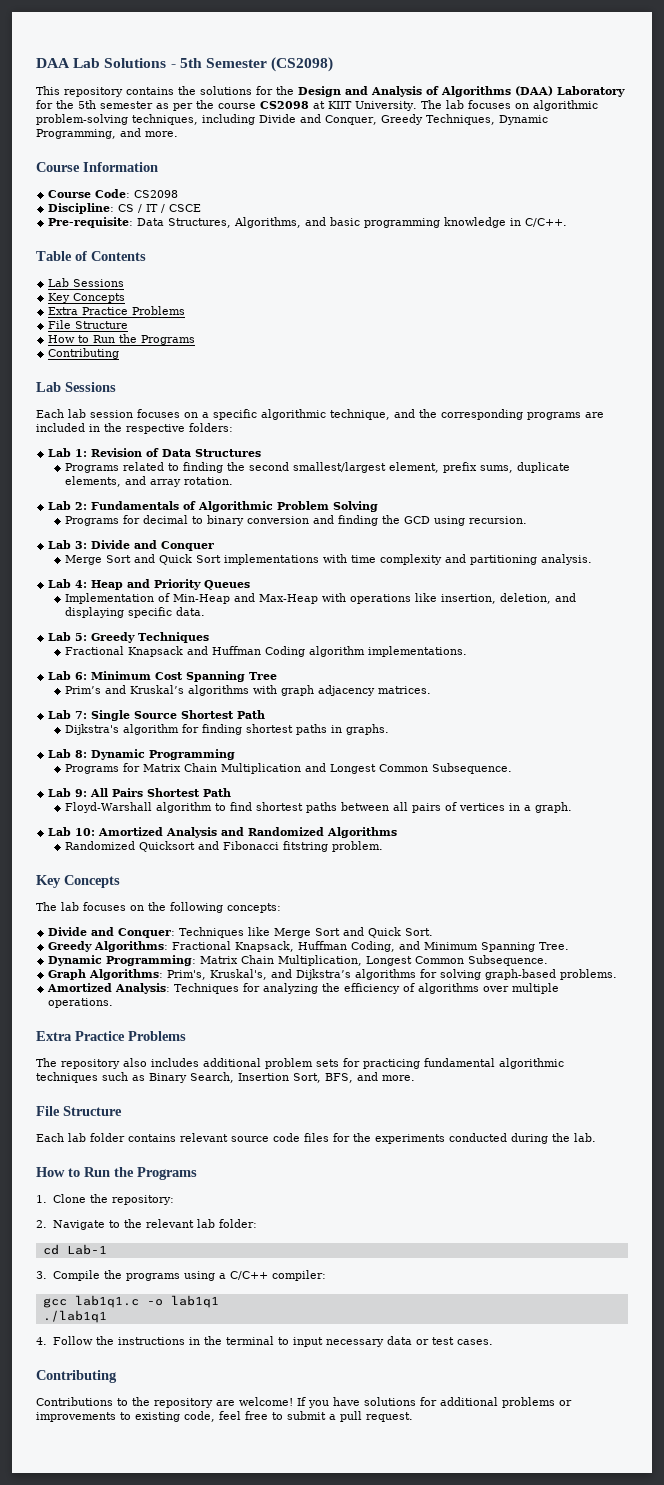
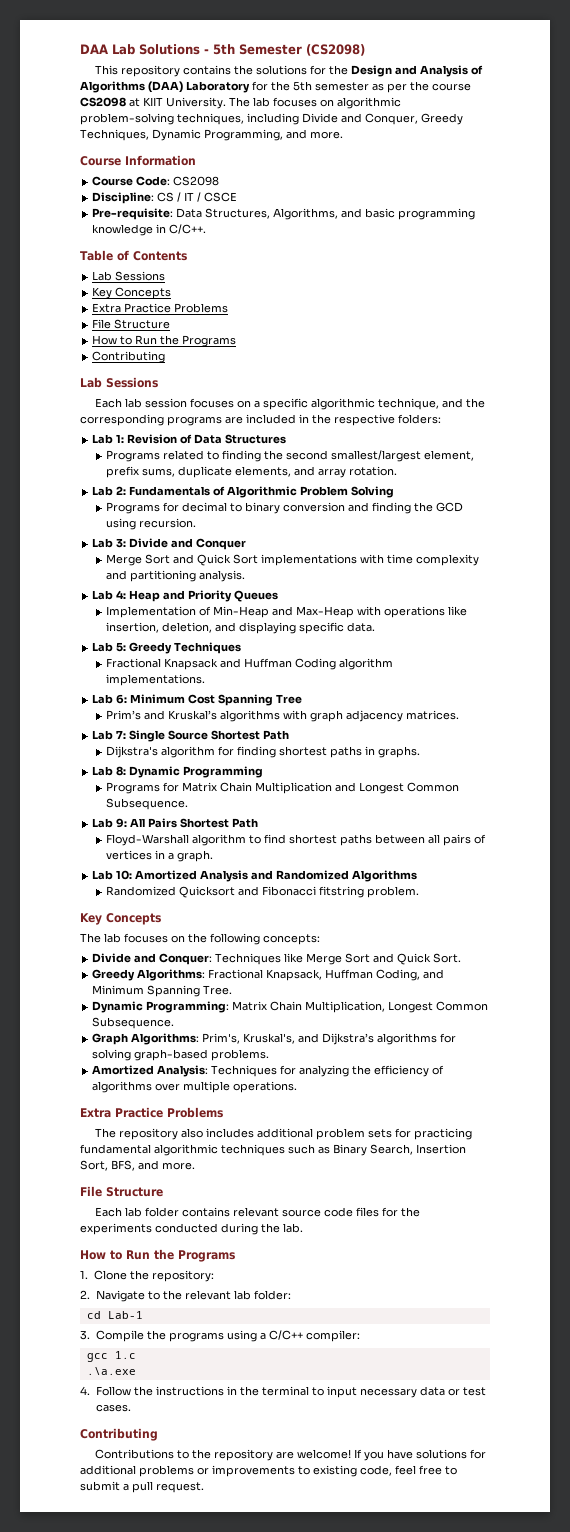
- gcc lab1q1.c -o lab1q1
- ./lab1q1
+ gcc 1.c
+ .\a.exe

